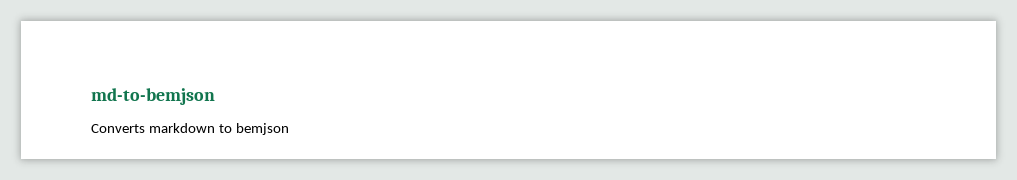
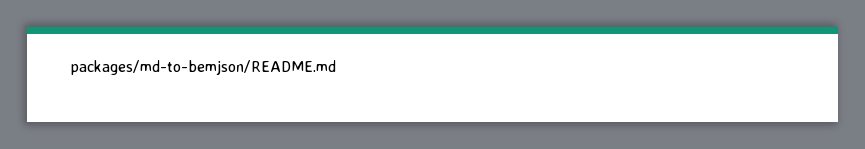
- md-to-bemjson
- Converts markdown to bemjson
+ packages/md-to-bemjson/README.md

